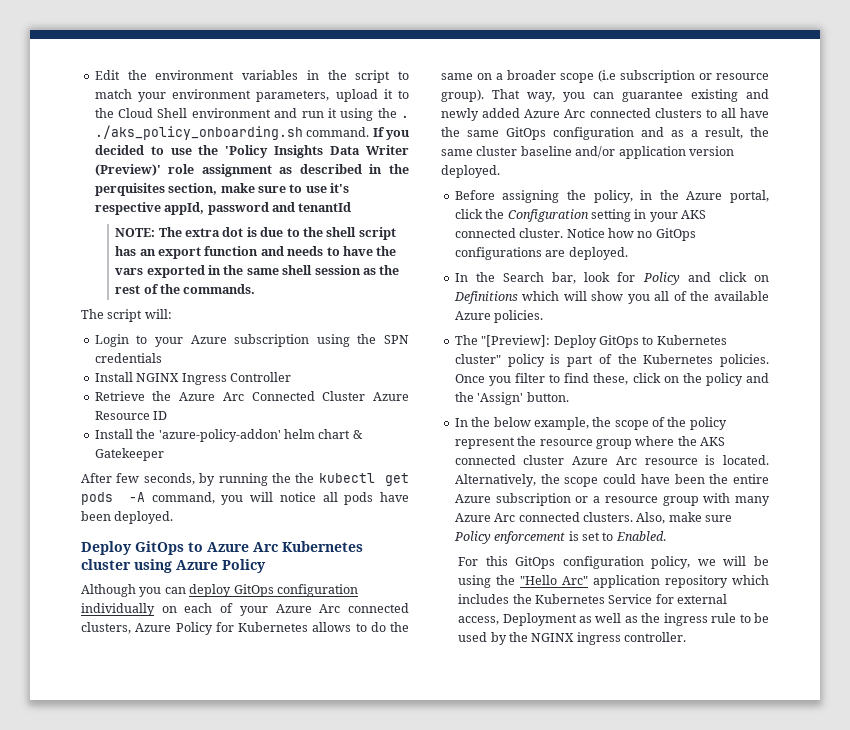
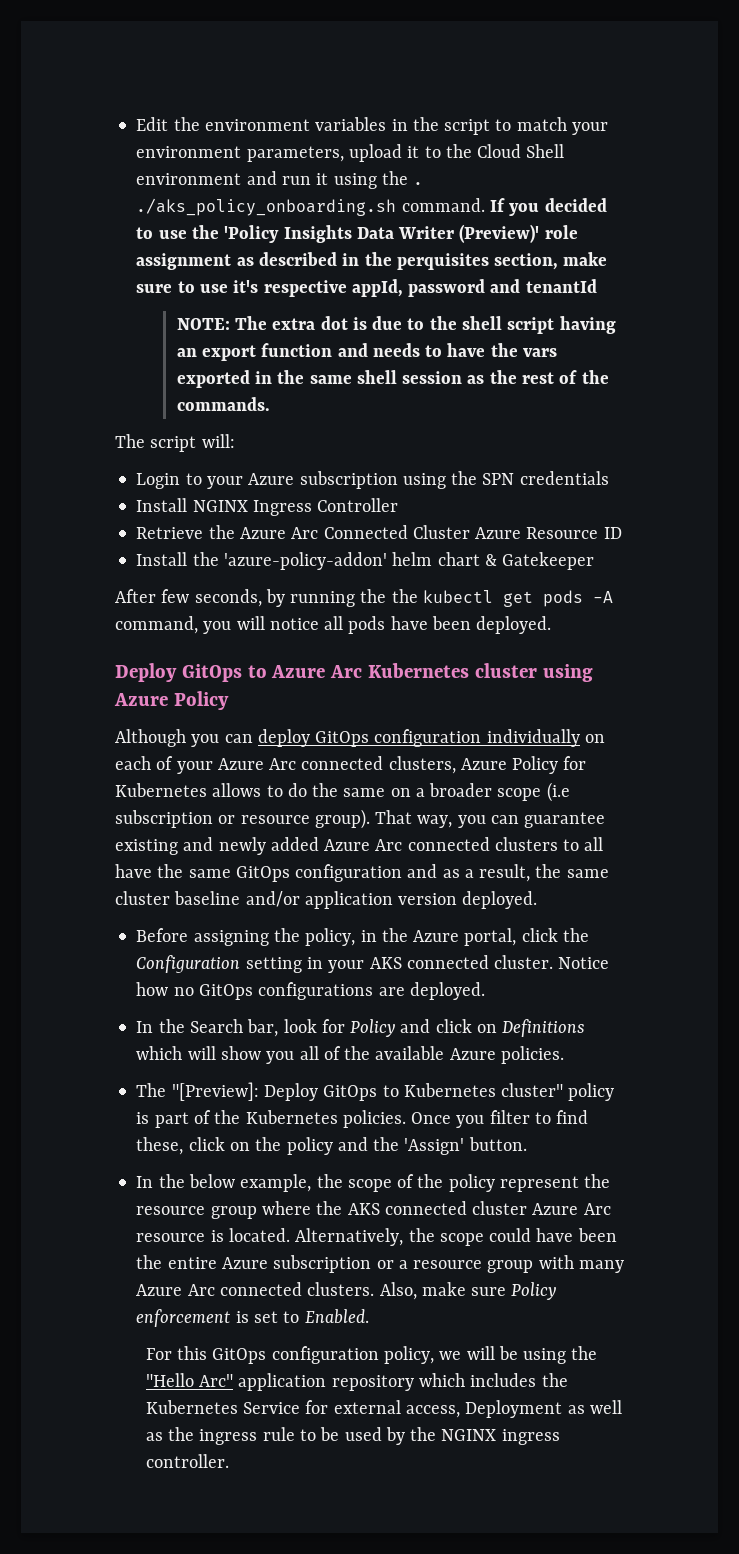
- NOTE: The extra dot is due to the shell script has an export function and needs to have the vars exported in the same shell session as the rest of the commands.
+ NOTE: The extra dot is due to the shell script having an export function and needs to have the vars exported in the same shell session as the rest of the commands.

